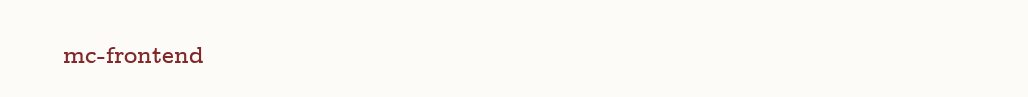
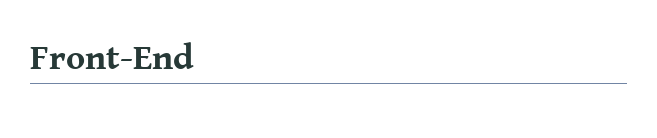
- mc-frontend
+ Front-End

